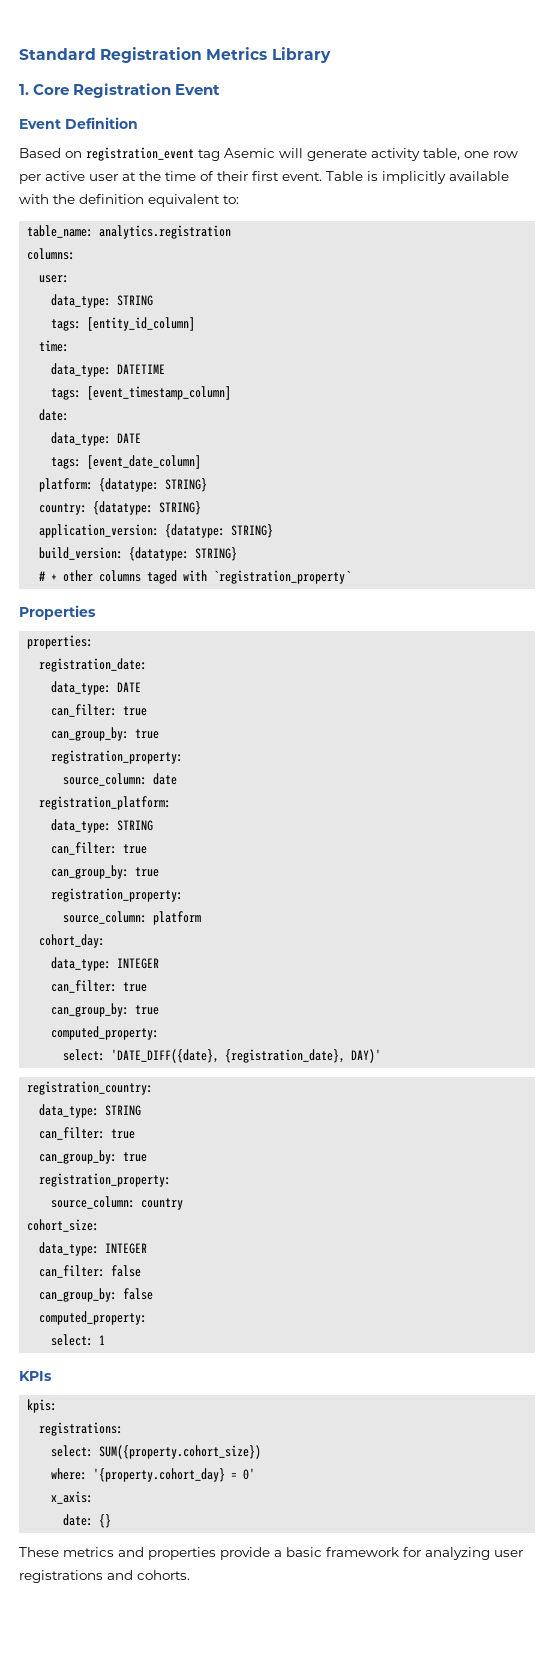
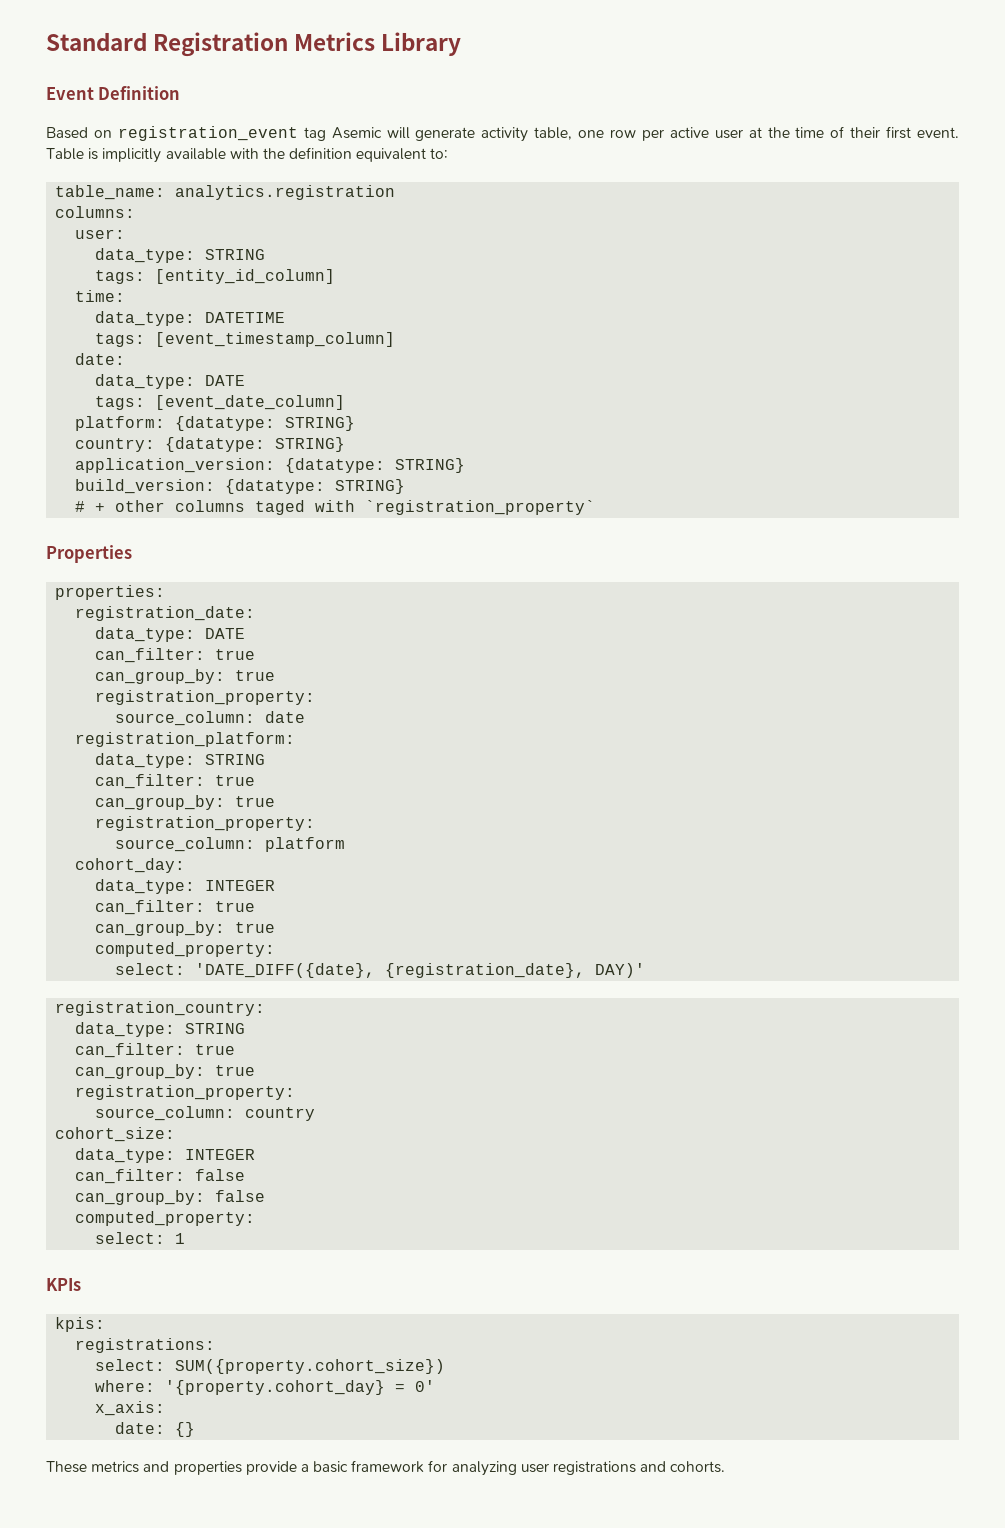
- 1. Core Registration Event

